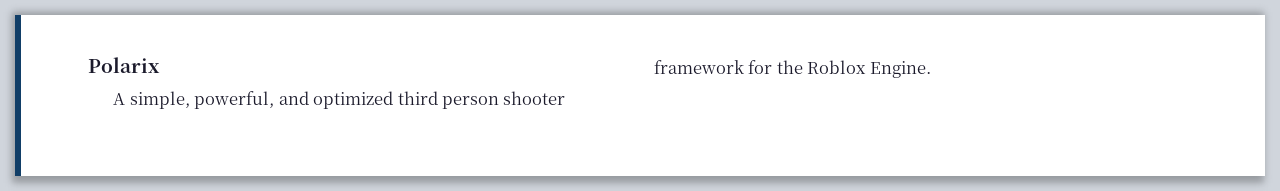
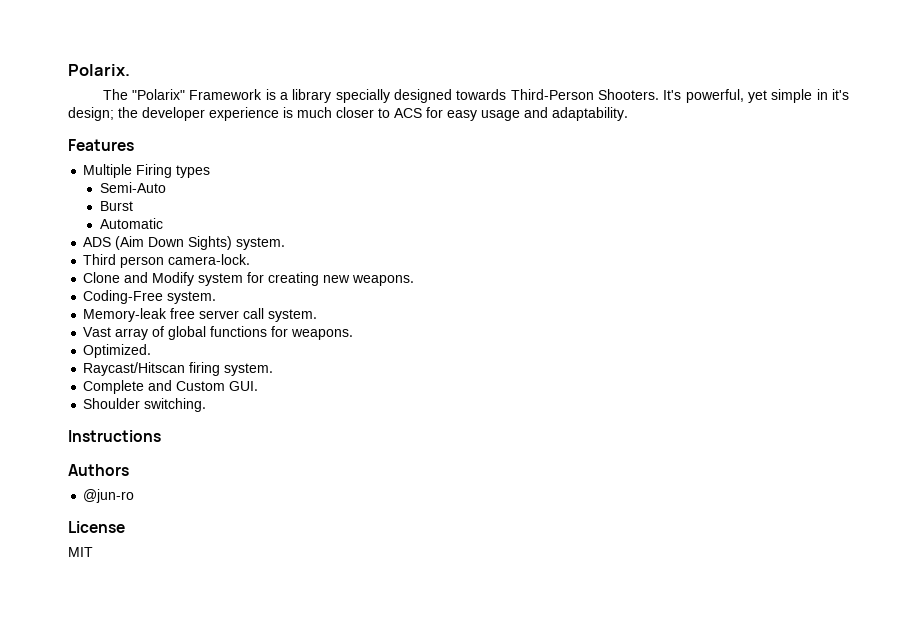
- Polarix
- A simple, powerful, and optimized third person shooter framework for the Roblox Engine.
+ Polarix.
+ The "Polarix" Framework is a library specially designed towards Third-Person Shooters. It's powerful, yet simple in it's design; the developer experience is much closer to ACS for easy usage and adaptability.
+ Features
+ Multiple Firing types
+ Semi-Auto
+ Burst
+ Automatic
+ ADS (Aim Down Sights) system.
+ Third person camera-lock.
+ Clone and Modify system for creating new weapons.
+ Coding-Free system.
+ Memory-leak free server call system.
+ Vast array of global functions for weapons.
+ Optimized.
+ Raycast/Hitscan firing system.
+ Complete and Custom GUI.
+ Shoulder switching.
+ Instructions
+ Authors
+ @jun-ro
+ License
+ MIT

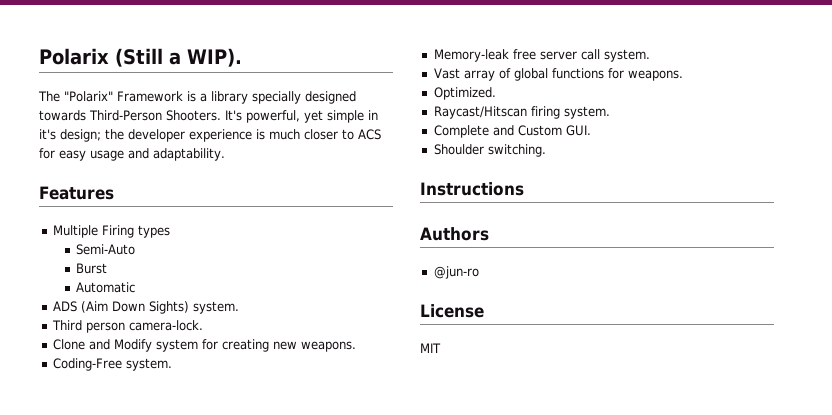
- Polarix.
+ Polarix (Still a WIP).

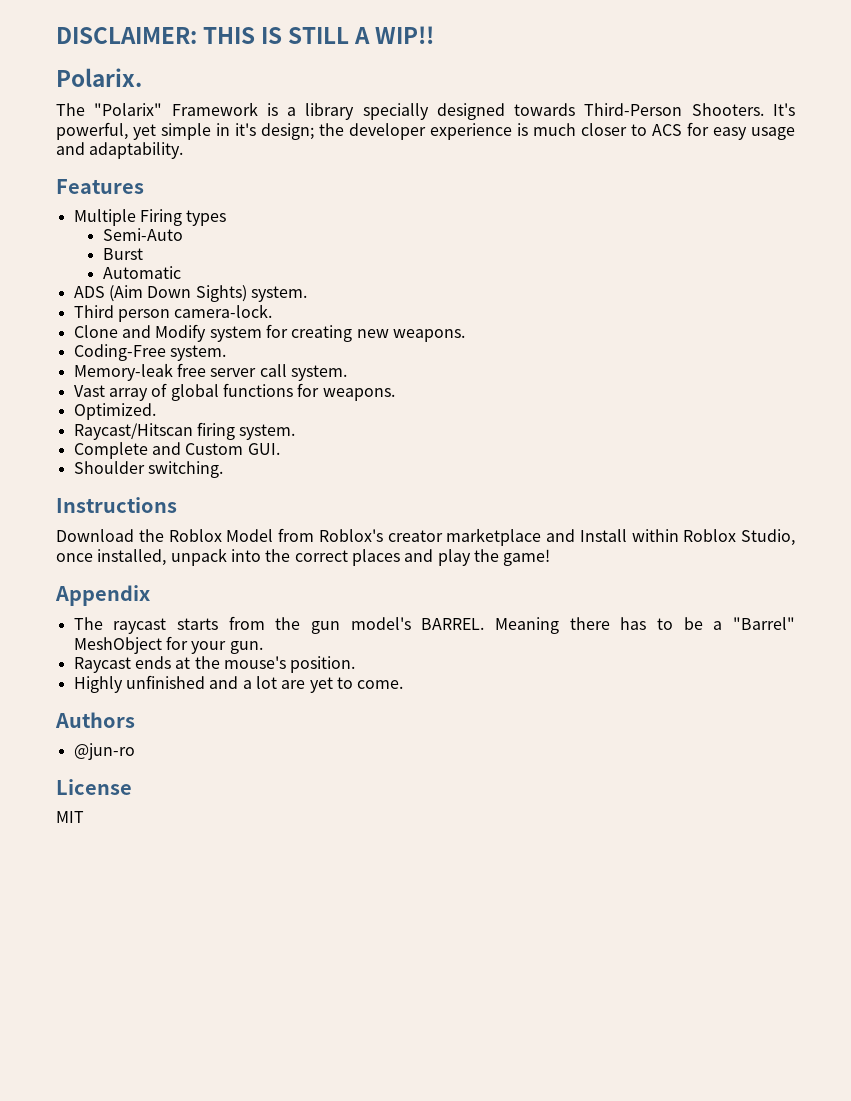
- Polarix (Still a WIP).
+ DISCLAIMER: THIS IS STILL A WIP!!
+ Polarix.
+ Download the Roblox Model from Roblox's creator marketplace and Install within Roblox Studio, once installed, unpack into the correct places and play the game!
+ Appendix
+ The raycast starts from the gun model's BARREL. Meaning there has to be a "Barrel" MeshObject for your gun.
+ Raycast ends at the mouse's position.
+ Highly unfinished and a lot are yet to come.

